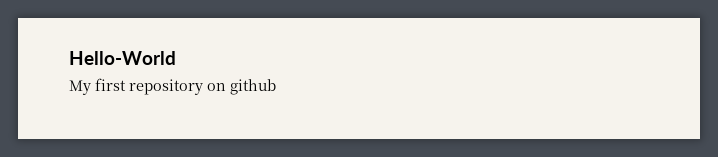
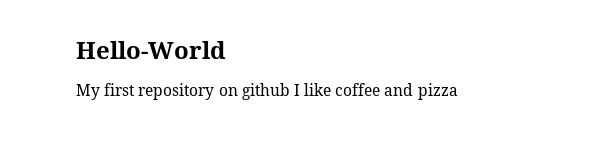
- My first repository on github
+ My first repository on github I like coffee and pizza

